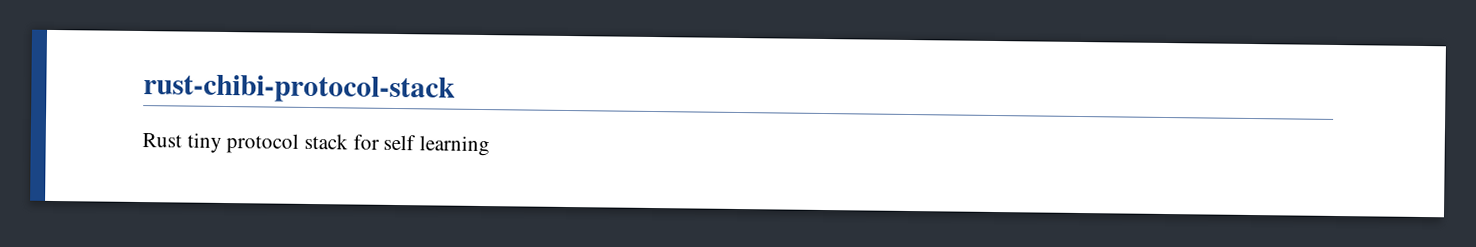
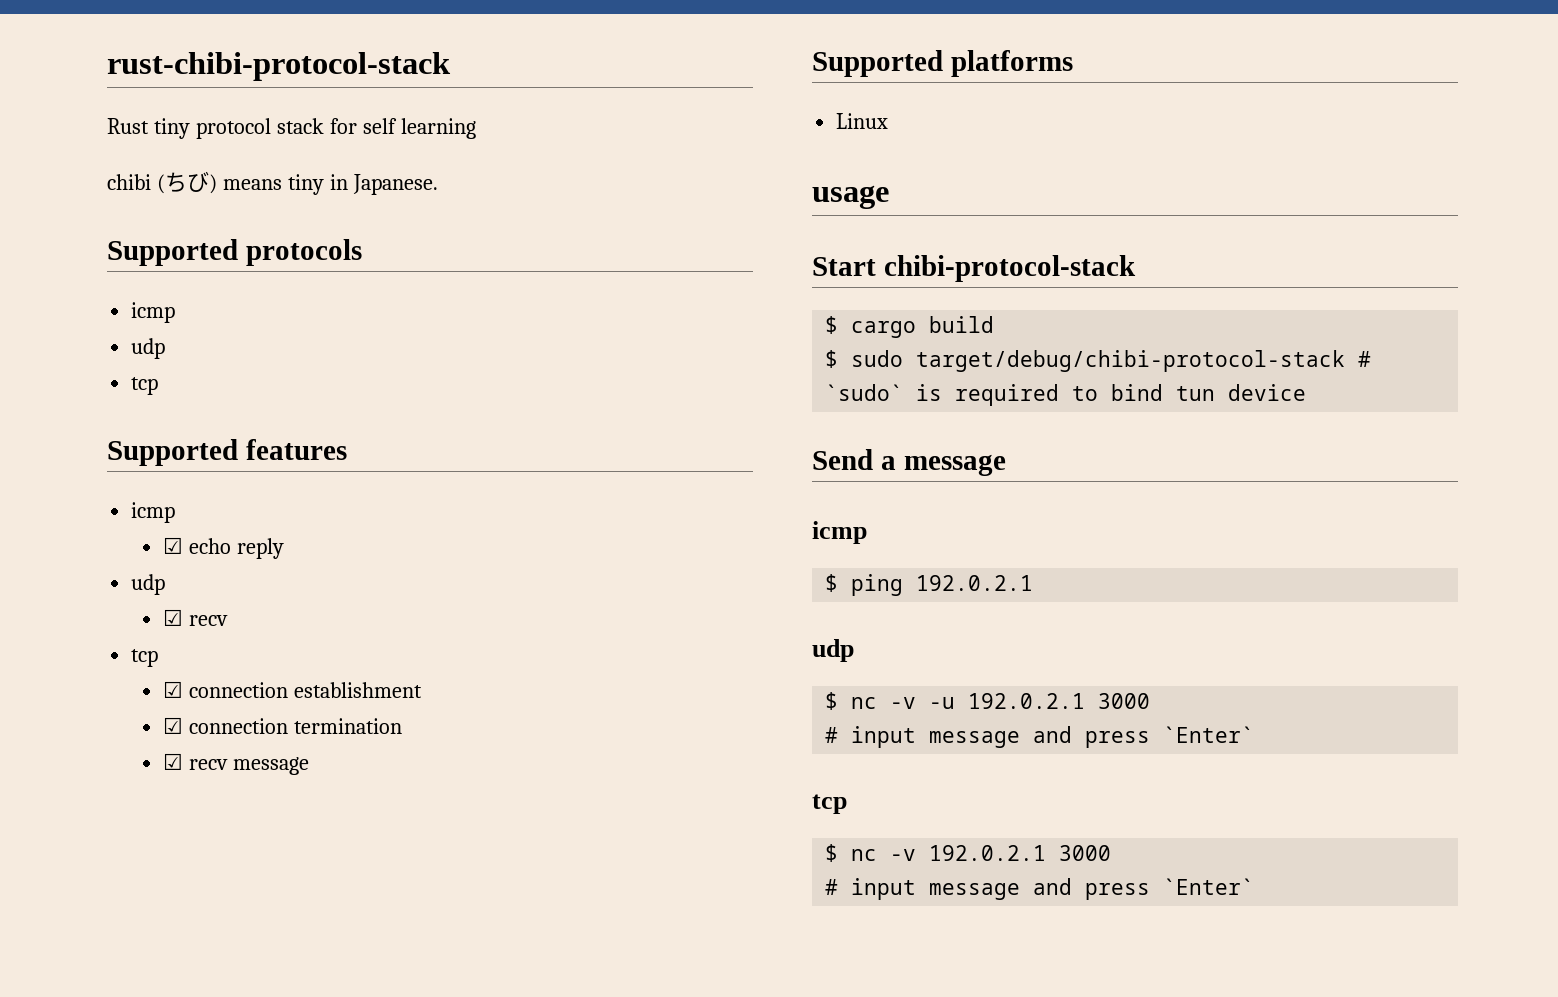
+ chibi (ちび) means tiny in Japanese.
+ Supported protocols
+ icmp
+ udp
+ tcp
+ Supported features
+ icmp
+ ☑ echo reply
+ udp
+ ☑ recv
+ tcp
+ ☑ connection establishment
+ ☑ connection termination
+ ☑ recv message
+ Supported platforms
+ Linux
+ usage
+ Start chibi-protocol-stack
+ $ cargo build
+ $ sudo target/debug/chibi-protocol-stack # `sudo` is required to bind tun device
+ Send a message
+ icmp
+ $ ping 192.0.2.1
+ udp
+ $ nc -v -u 192.0.2.1 3000
+ # input message and press `Enter`
+ tcp
+ $ nc -v 192.0.2.1 3000
+ # input message and press `Enter`

